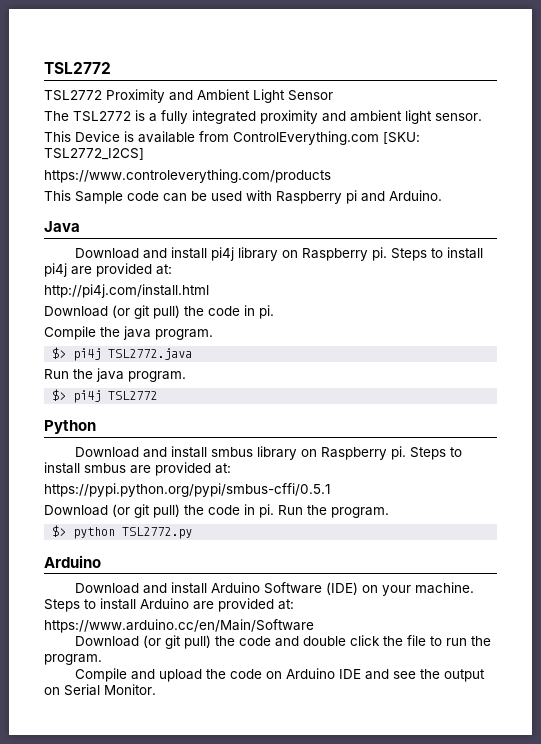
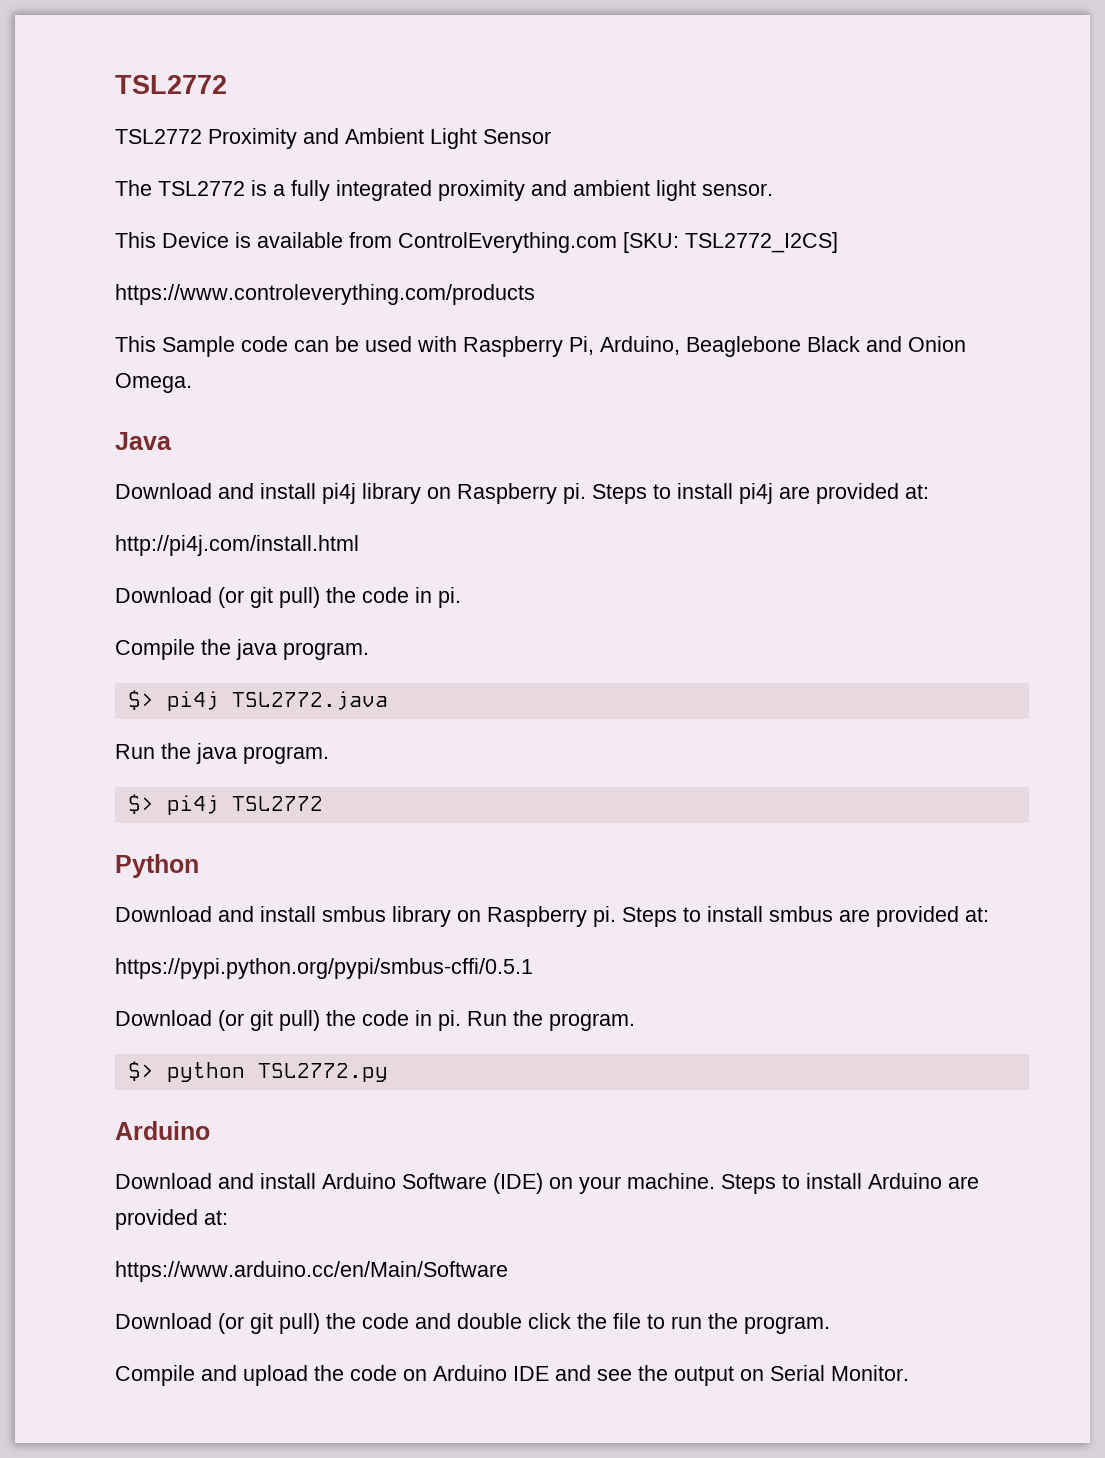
- This Sample code can be used with Raspberry pi and Arduino.
+ This Sample code can be used with Raspberry Pi, Arduino, Beaglebone Black and Onion Omega.

